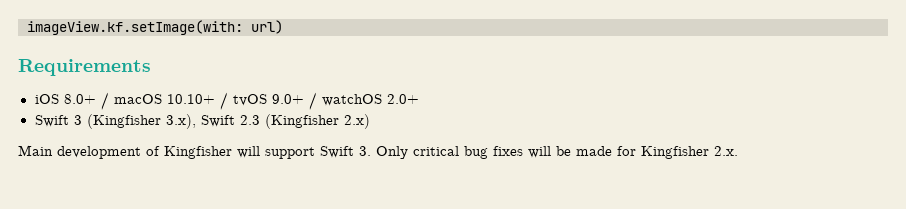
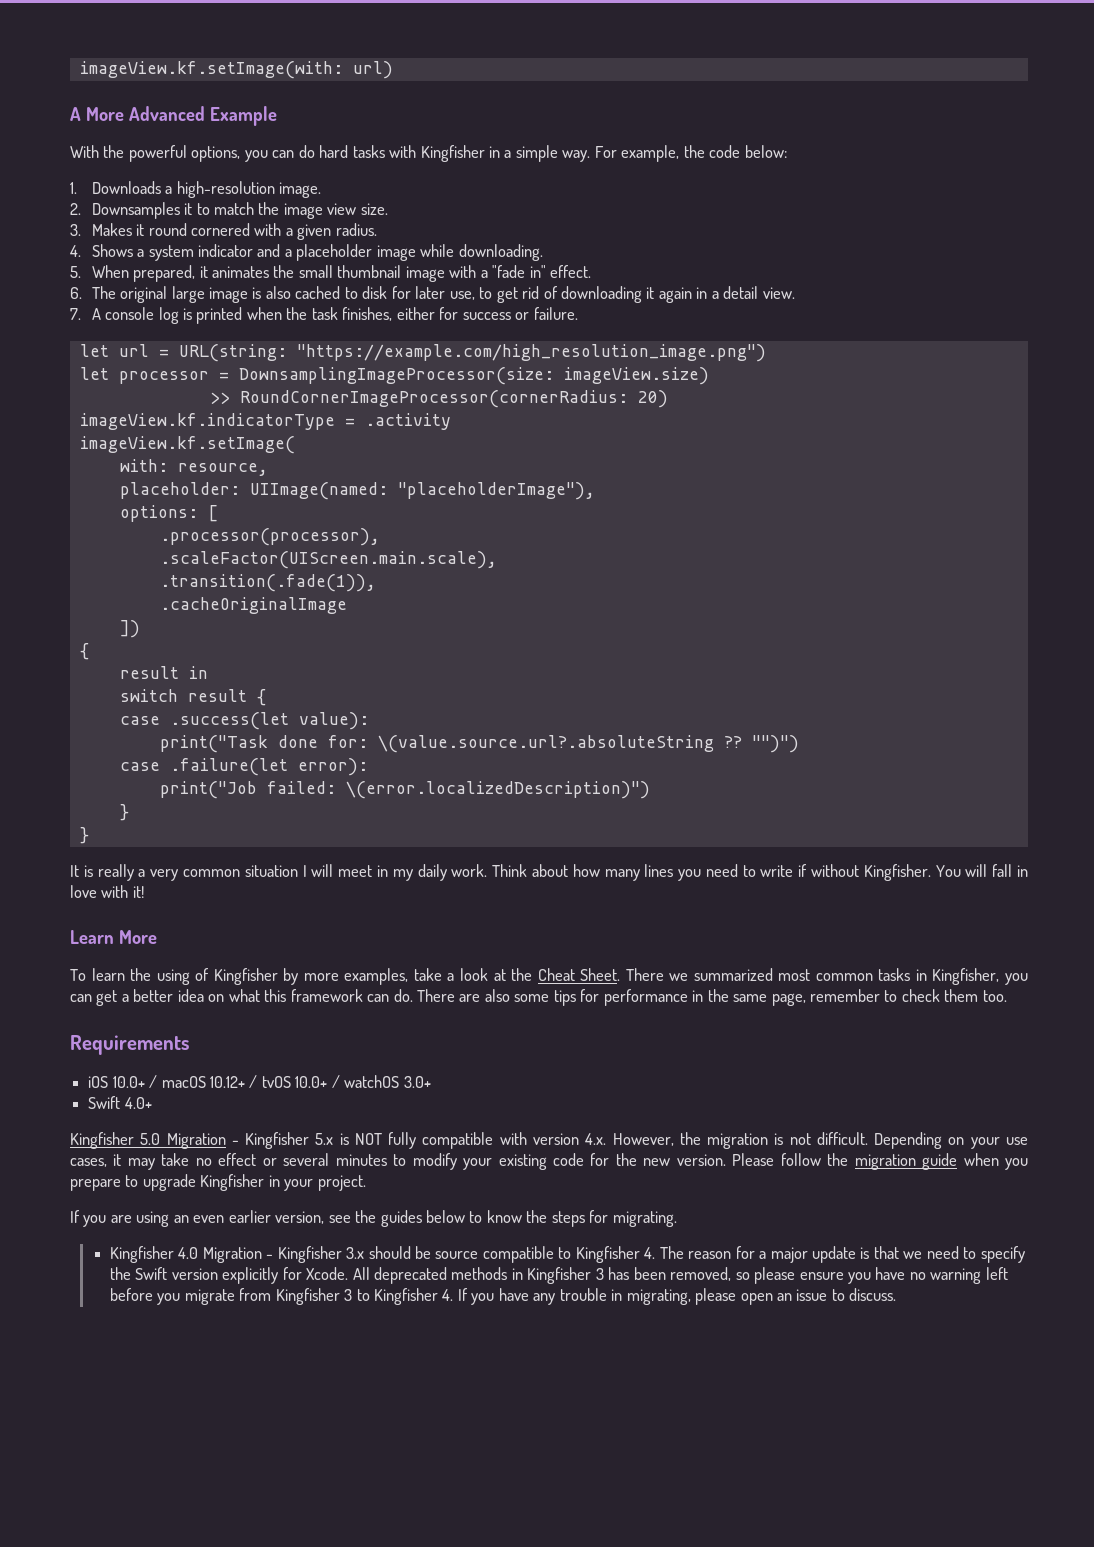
+ A More Advanced Example
+ With the powerful options, you can do hard tasks with Kingfisher in a simple way. For example, the code below:
+ 1. Downloads a high-resolution image.
+ 2. Downsamples it to match the image view size.
+ 3. Makes it round cornered with a given radius.
+ 4. Shows a system indicator and a placeholder image while downloading.
+ 5. When prepared, it animates the small thumbnail image with a "fade in" effect.
+ 6. The original large image is also cached to disk for later use, to get rid of downloading it again in a detail view.
+ 7. A console log is printed when the task finishes, either for success or failure.
+ let url = URL(string: "https://example.com/high_resolution_image.png")
+ let processor = DownsamplingImageProcessor(size: imageView.size)
+ >> RoundCornerImageProcessor(cornerRadius: 20)
+ imageView.kf.indicatorType = .activity
+ imageView.kf.setImage(
+ with: resource,
+ placeholder: UIImage(named: "placeholderImage"),
+ options: [
+ .processor(processor),
+ .scaleFactor(UIScreen.main.scale),
+ .transition(.fade(1)),
+ .cacheOriginalImage
+ ])
+ {
+ result in
+ switch result {
+ case .success(let value):
+ print("Task done for: \(value.source.url?.absoluteString ?? "")")
+ case .failure(let error):
+ print("Job failed: \(error.localizedDescription)")
+ }
+ }
+ It is really a very common situation I will meet in my daily work. Think about how many lines you need to write if without Kingfisher. You will fall in love with it!
+ Learn More
+ To learn the using of Kingfisher by more examples, take a look at the Cheat Sheet. There we summarized most common tasks in Kingfisher, you can get a better idea on what this framework can do. There are also some tips for performance in the same page, remember to check them too.
- iOS 8.0+ / macOS 10.10+ / tvOS 9.0+ / watchOS 2.0+
- Swift 3 (Kingfisher 3.x), Swift 2.3 (Kingfisher 2.x)
- Main development of Kingfisher will support Swift 3. Only critical bug fixes will be made for Kingfisher 2.x.
+ iOS 10.0+ / macOS 10.12+ / tvOS 10.0+ / watchOS 3.0+
+ Swift 4.0+
+ Kingfisher 5.0 Migration - Kingfisher 5.x is NOT fully compatible with version 4.x. However, the migration is not difficult. Depending on your use cases, it may take no effect or several minutes to modify your existing code for the new version. Please follow the migration guide when you prepare to upgrade Kingfisher in your project.
+ If you are using an even earlier version, see the guides below to know the steps for migrating.
+ Kingfisher 4.0 Migration - Kingfisher 3.x should be source compatible to Kingfisher 4. The reason for a major update is that we need to specify the Swift version explicitly for Xcode. All deprecated methods in Kingfisher 3 has been removed, so please ensure you have no warning left before you migrate from Kingfisher 3 to Kingfisher 4. If you have any trouble in migrating, please open an issue to discuss.

